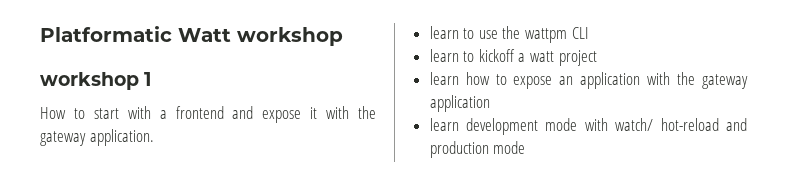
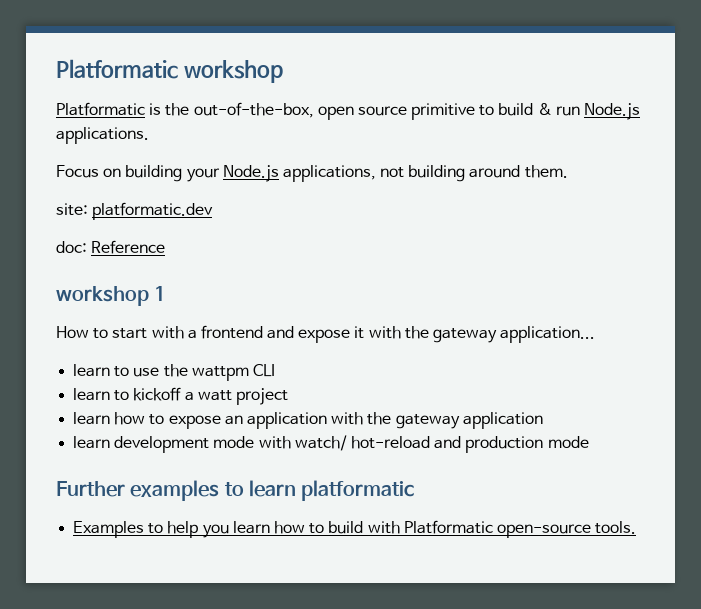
- Platformatic Watt workshop
+ Platformatic workshop
+ Platformatic is the out-of-the-box, open source primitive to build & run Node.js applications.
+ Focus on building your Node.js applications, not building around them.
+ site: platformatic.dev
+ doc: Reference
- How to start with a frontend and expose it with the gateway application.
+ How to start with a frontend and expose it with the gateway application...
+ Further examples to learn platformatic
+ Examples to help you learn how to build with Platformatic open-source tools.

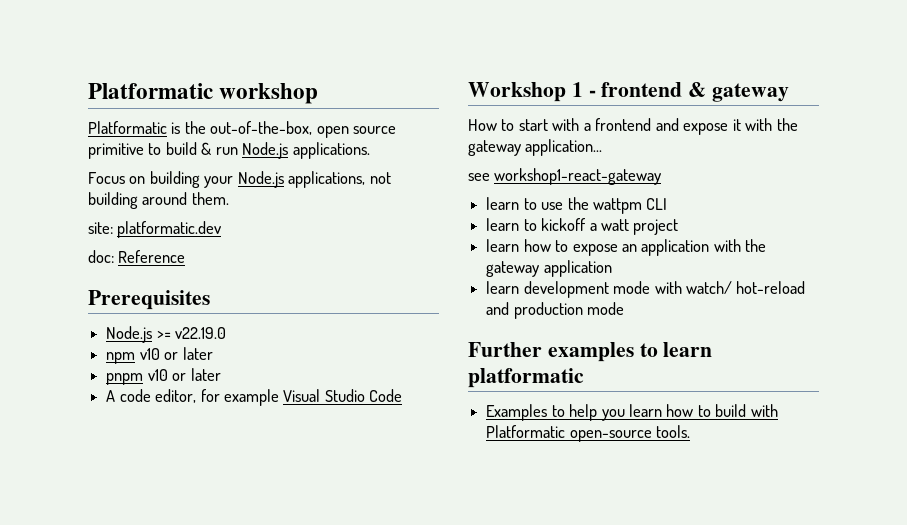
- workshop 1
+ Prerequisites
+ Node.js >= v22.19.0
+ npm v10 or later
+ pnpm v10 or later
+ A code editor, for example Visual Studio Code
+ Workshop 1 - frontend & gateway
+ see workshop1-react-gateway

